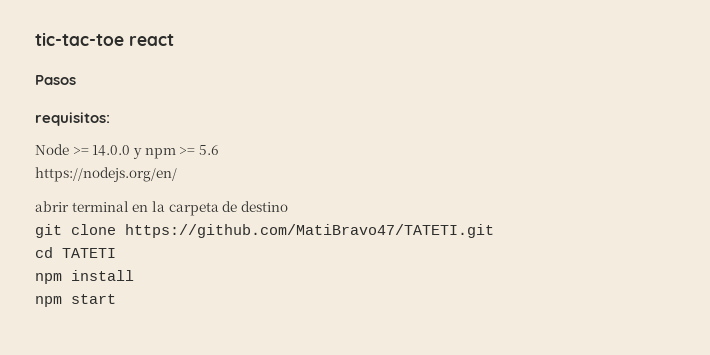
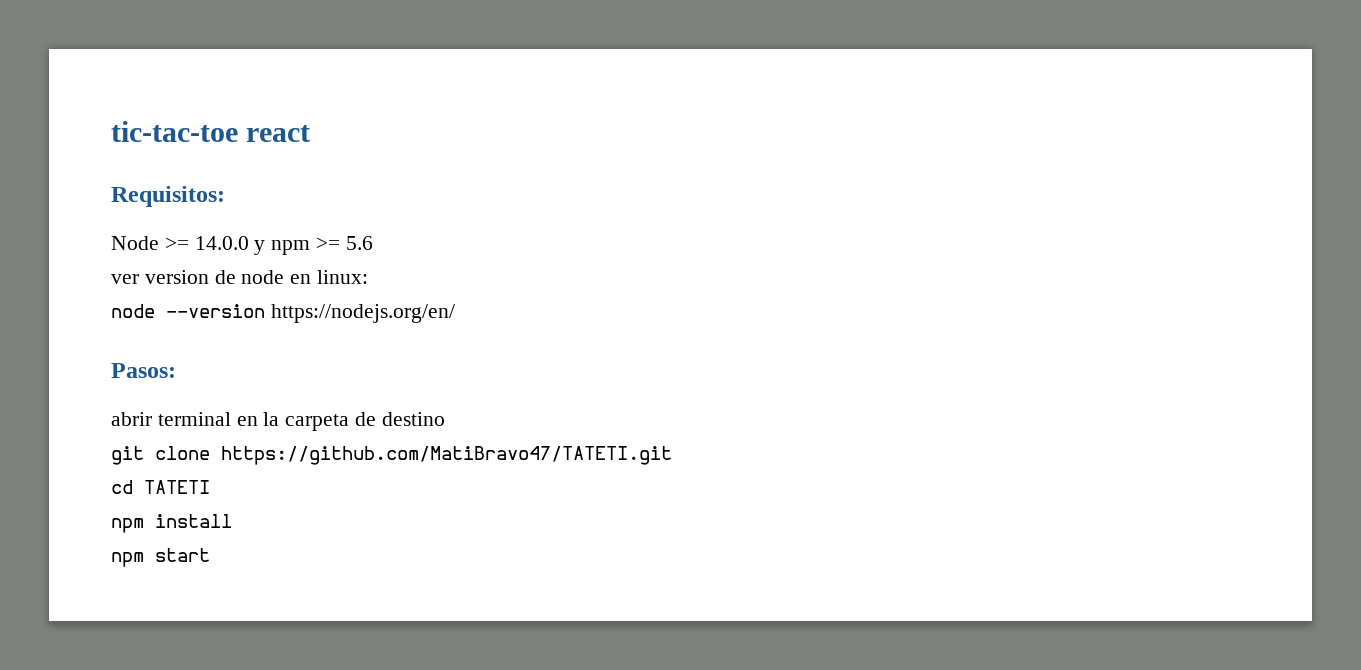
- Pasos
- requisitos:
+ Requisitos:
- https://nodejs.org/en/
+ ver version de node en linux:
+ node --version https://nodejs.org/en/
+ Pasos:

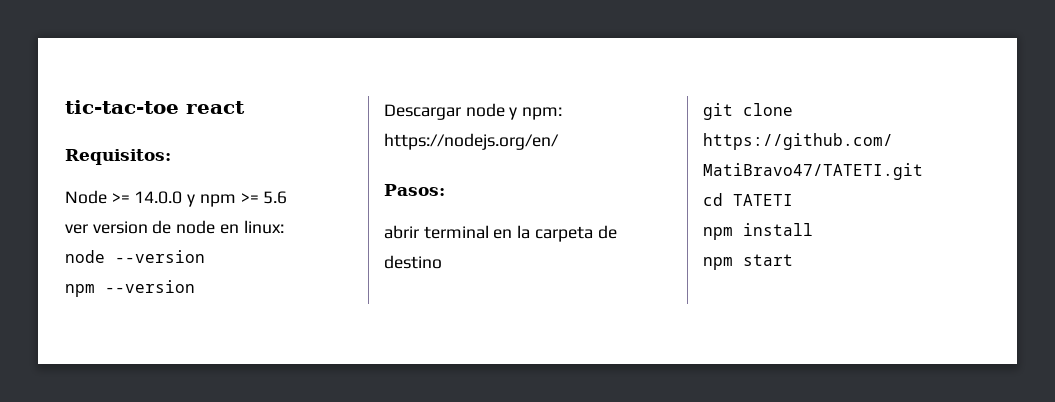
- node --version https://nodejs.org/en/
+ node --version
+ npm --version
+ Descargar node y npm: https://nodejs.org/en/

